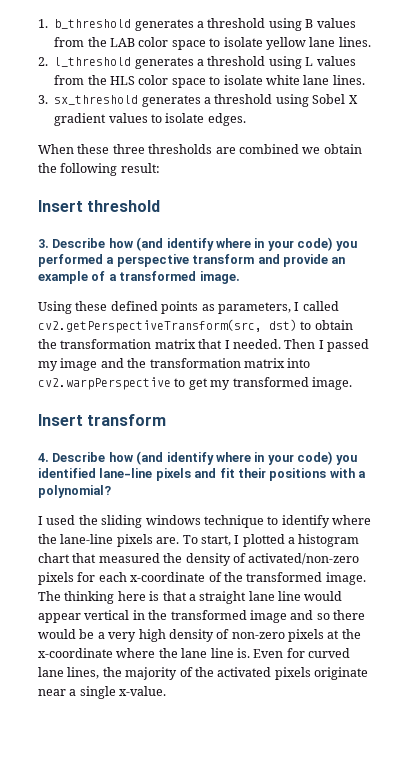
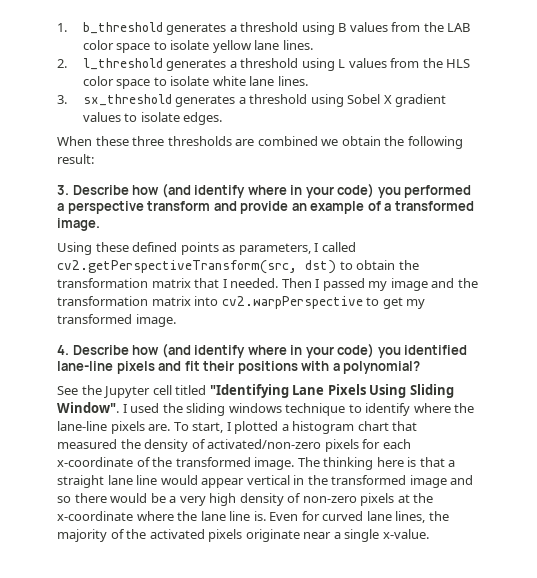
- Insert threshold
- Insert transform
+ See the Jupyter cell titled "Identifying Lane Pixels Using Sliding Window".

